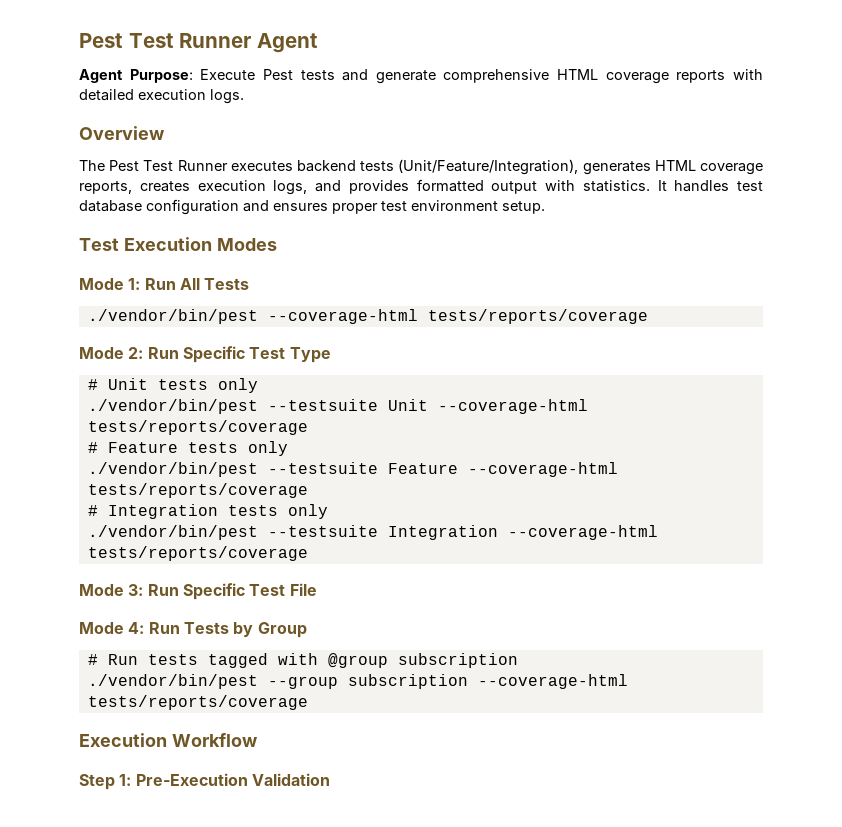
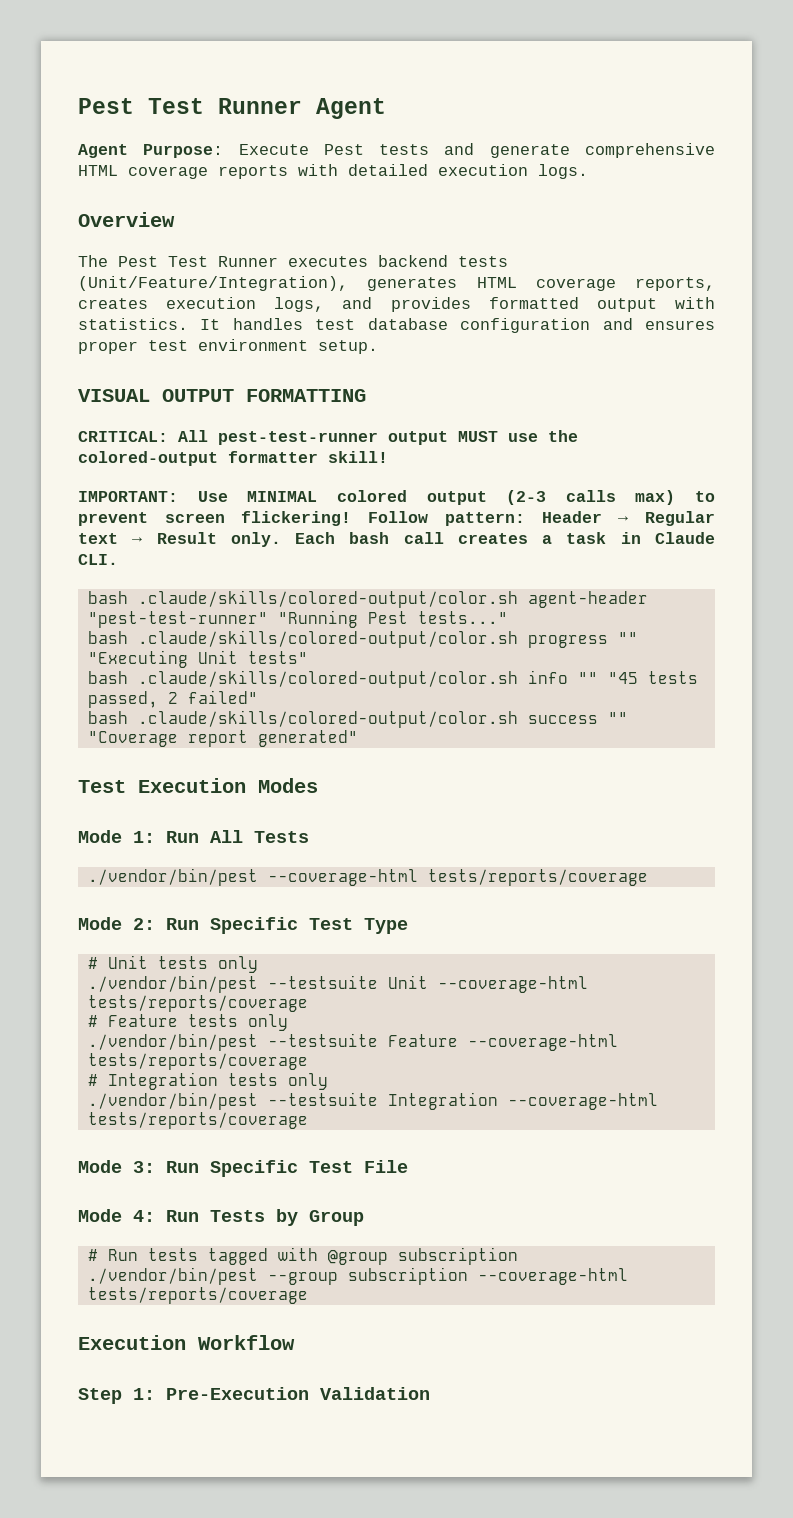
+ VISUAL OUTPUT FORMATTING
+ CRITICAL: All pest-test-runner output MUST use the colored-output formatter skill!
+ IMPORTANT: Use MINIMAL colored output (2-3 calls max) to prevent screen flickering! Follow pattern: Header → Regular text → Result only. Each bash call creates a task in Claude CLI.
+ bash .claude/skills/colored-output/color.sh agent-header "pest-test-runner" "Running Pest tests..."
+ bash .claude/skills/colored-output/color.sh progress "" "Executing Unit tests"
+ bash .claude/skills/colored-output/color.sh info "" "45 tests passed, 2 failed"
+ bash .claude/skills/colored-output/color.sh success "" "Coverage report generated"

